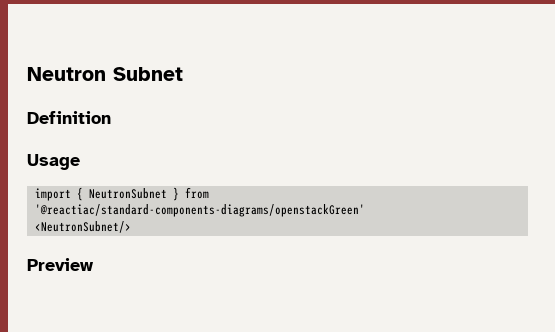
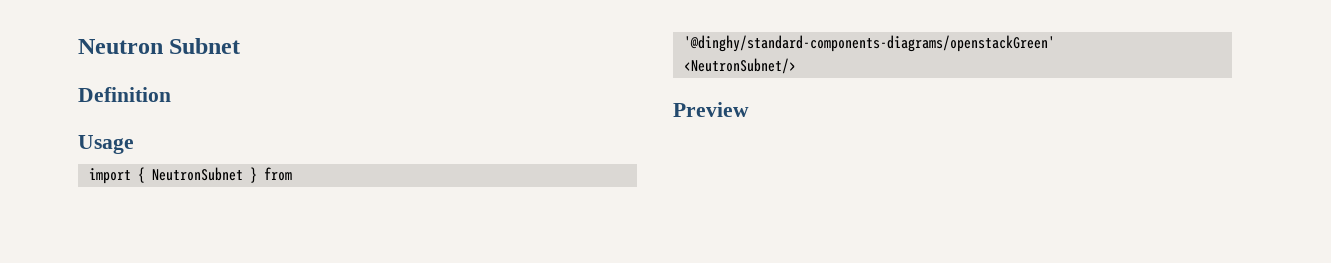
- import { NeutronSubnet } from '@reactiac/standard-components-diagrams/openstackGreen'
+ import { NeutronSubnet } from '@dinghy/standard-components-diagrams/openstackGreen'

